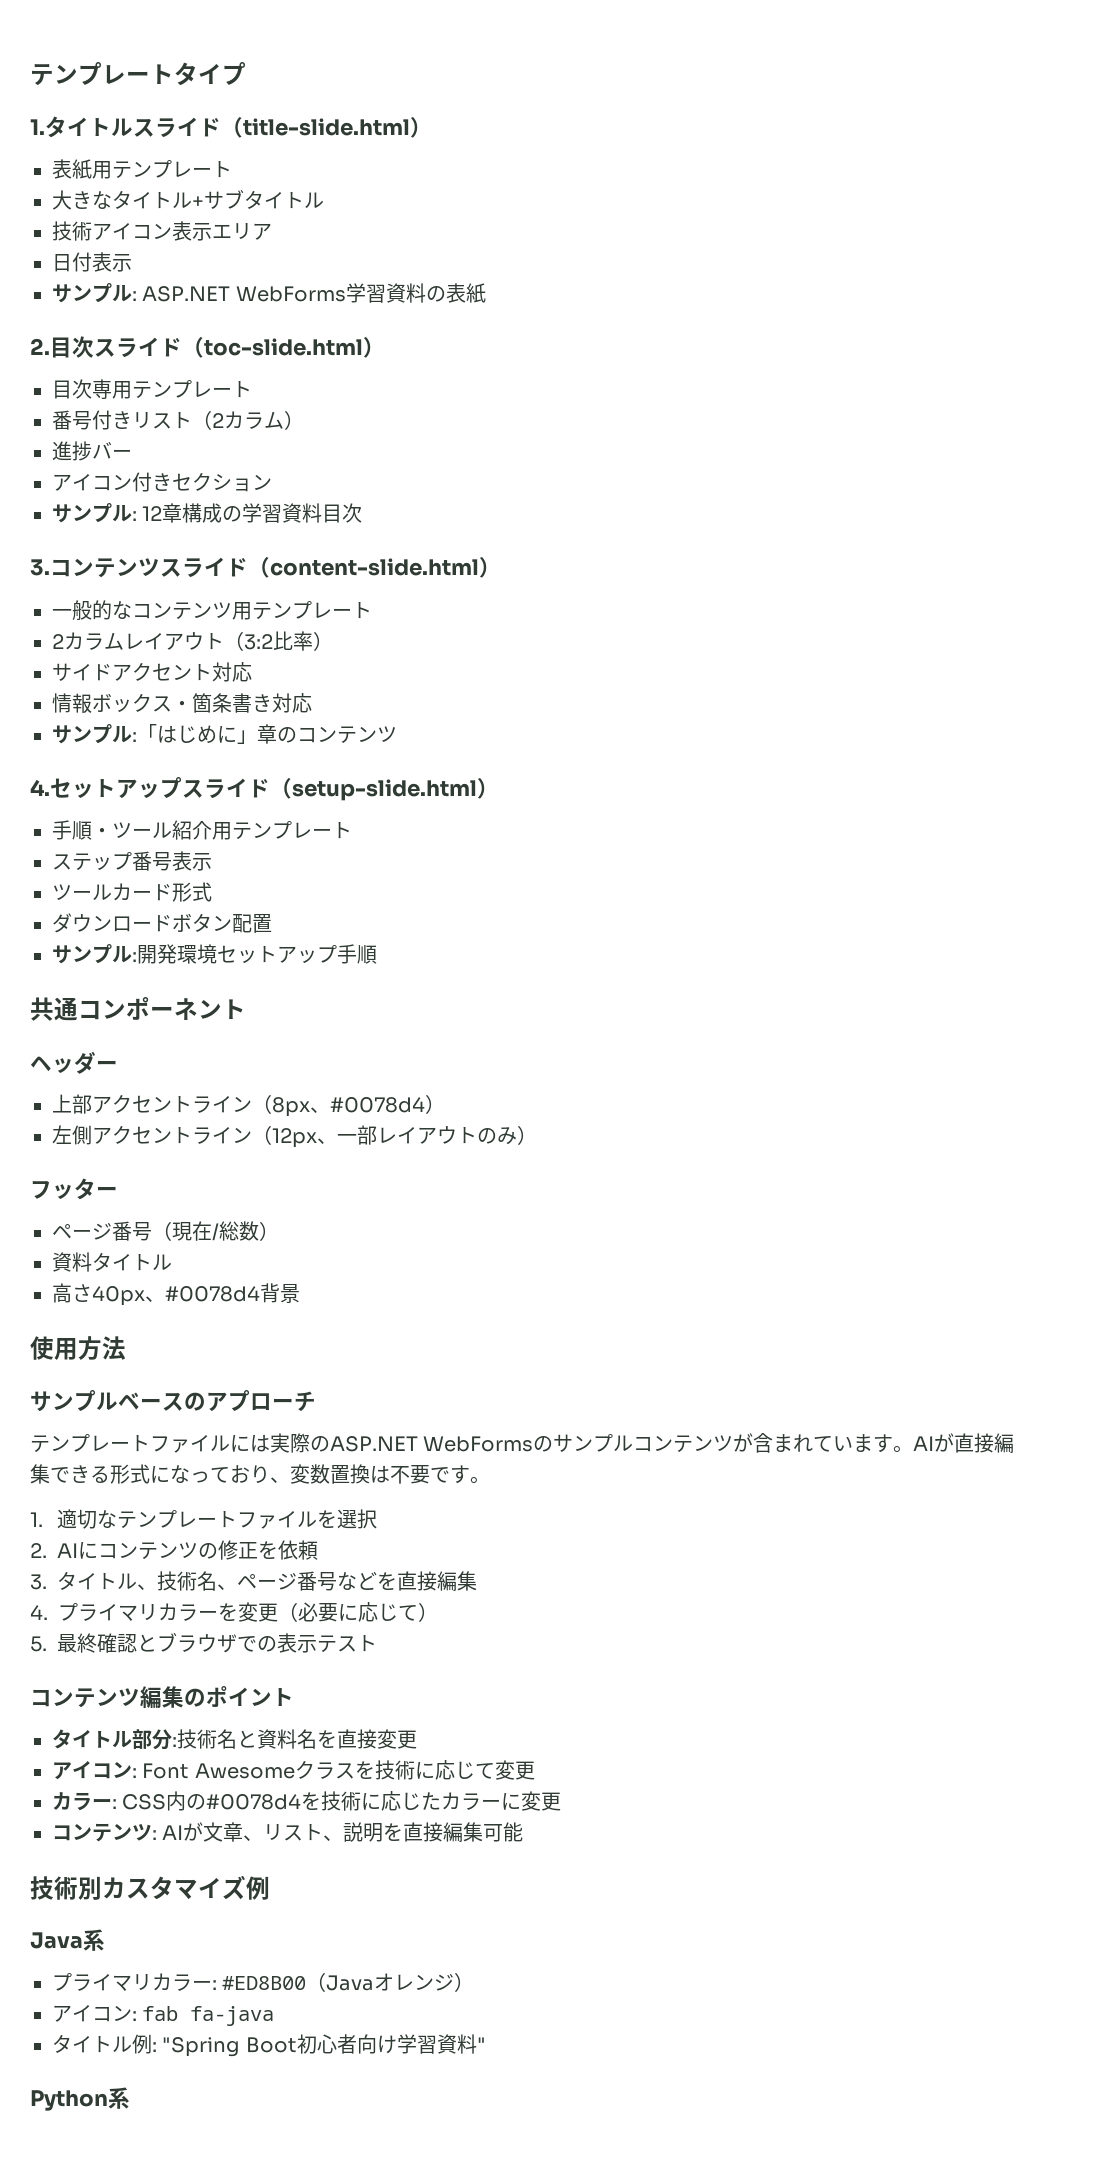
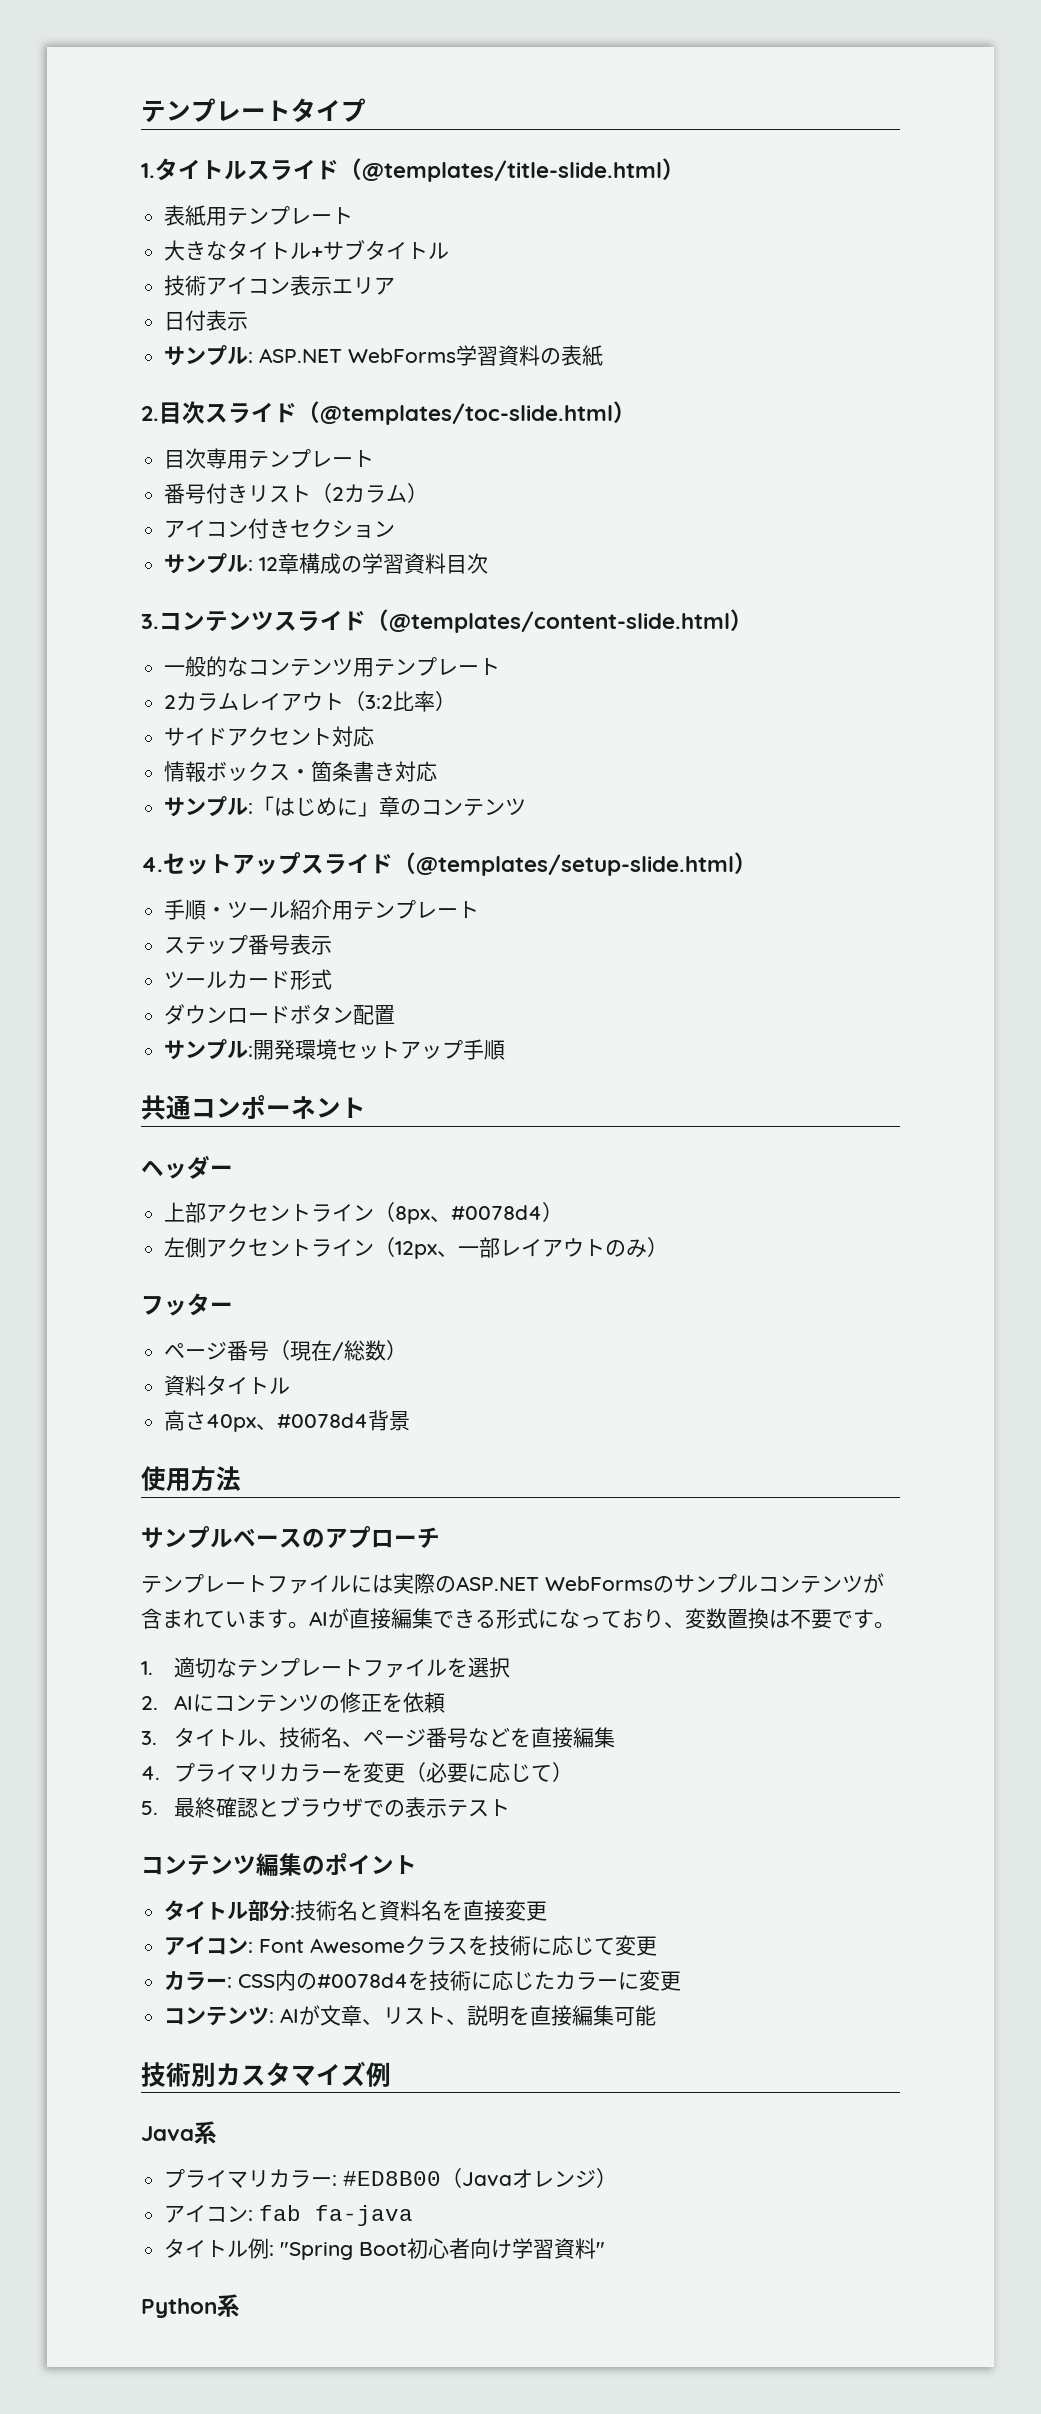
- 1.タイトルスライド（title-slide.html）
+ 1.タイトルスライド（@templates/title-slide.html）
- 2.目次スライド（toc-slide.html）
+ 2.目次スライド（@templates/toc-slide.html）
- 進捗バー
- 3.コンテンツスライド（content-slide.html）
+ 3.コンテンツスライド（@templates/content-slide.html）
- 4.セットアップスライド（setup-slide.html）
+ 4.セットアップスライド（@templates/setup-slide.html）

